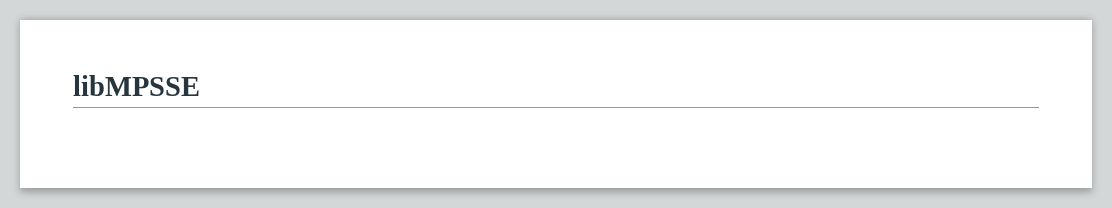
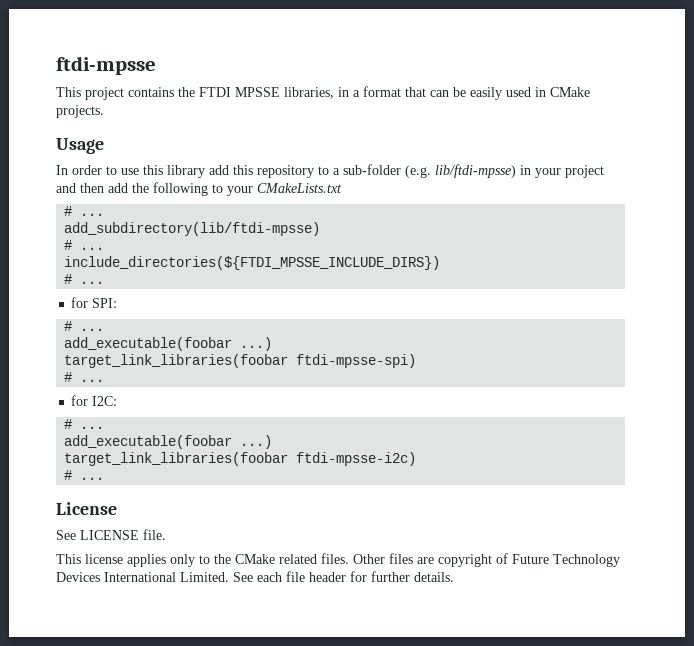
- libMPSSE
+ ftdi-mpsse
+ This project contains the FTDI MPSSE libraries, in a format that can be easily used in CMake projects.
+ Usage
+ In order to use this library add this repository to a sub-folder (e.g. lib/ftdi-mpsse) in your project and then add the following to your CMakeLists.txt
+ # ...
+ add_subdirectory(lib/ftdi-mpsse)
+ # ...
+ include_directories(${FTDI_MPSSE_INCLUDE_DIRS})
+ # ...
+ for SPI:
+ # ...
+ add_executable(foobar ...)
+ target_link_libraries(foobar ftdi-mpsse-spi)
+ # ...
+ for I2C:
+ # ...
+ add_executable(foobar ...)
+ target_link_libraries(foobar ftdi-mpsse-i2c)
+ # ...
+ License
+ See LICENSE file.
+ This license applies only to the CMake related files. Other files are copyright of Future Technology Devices International Limited. See each file header for further details.

